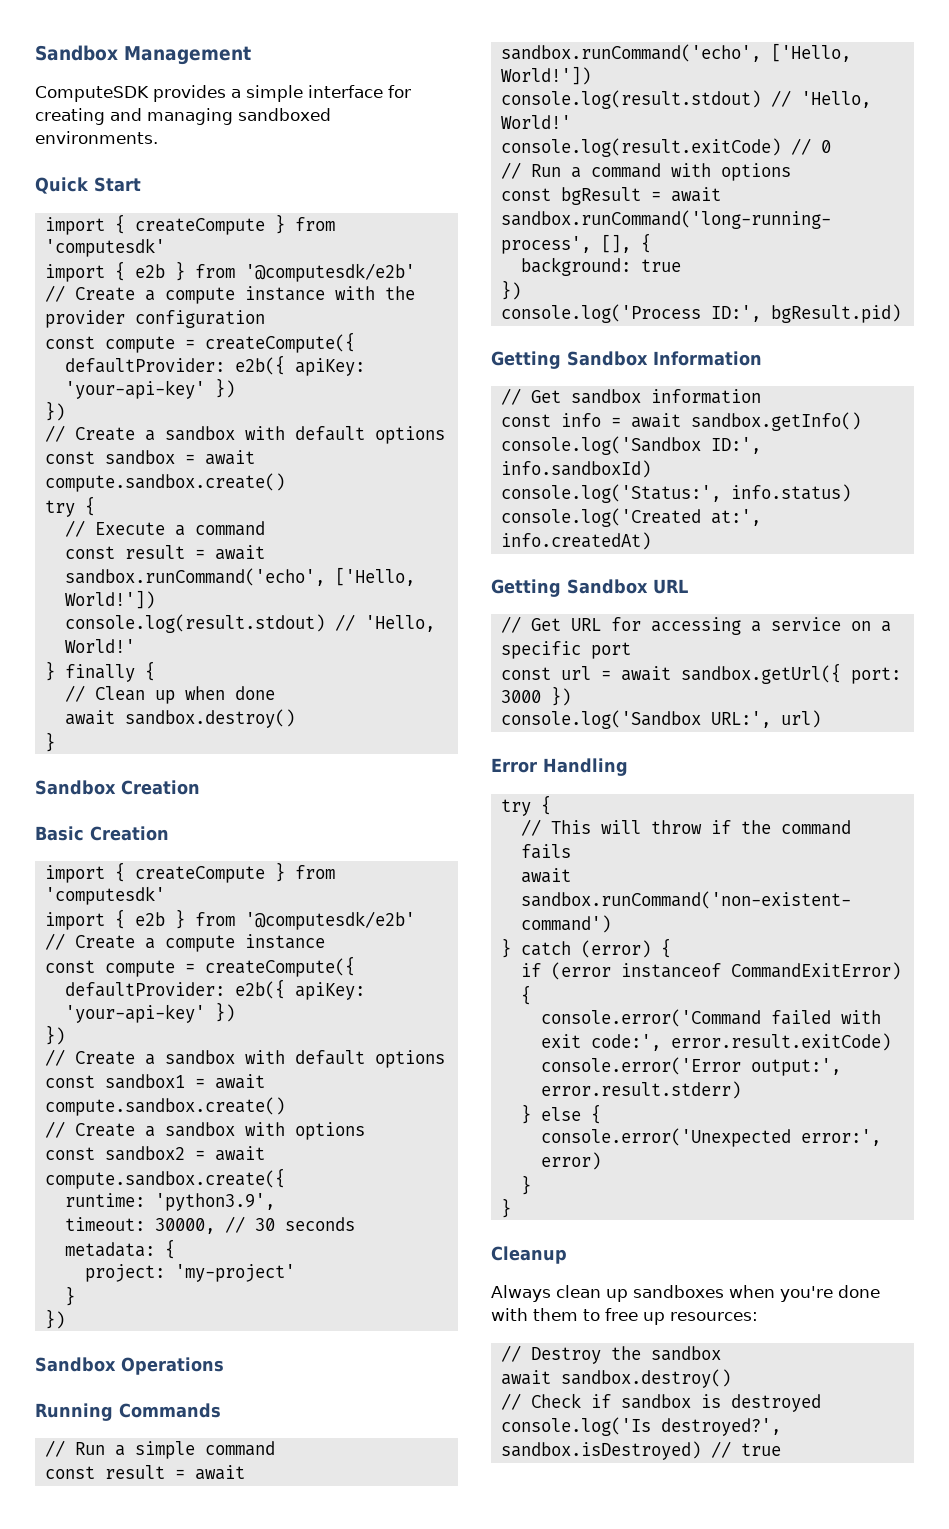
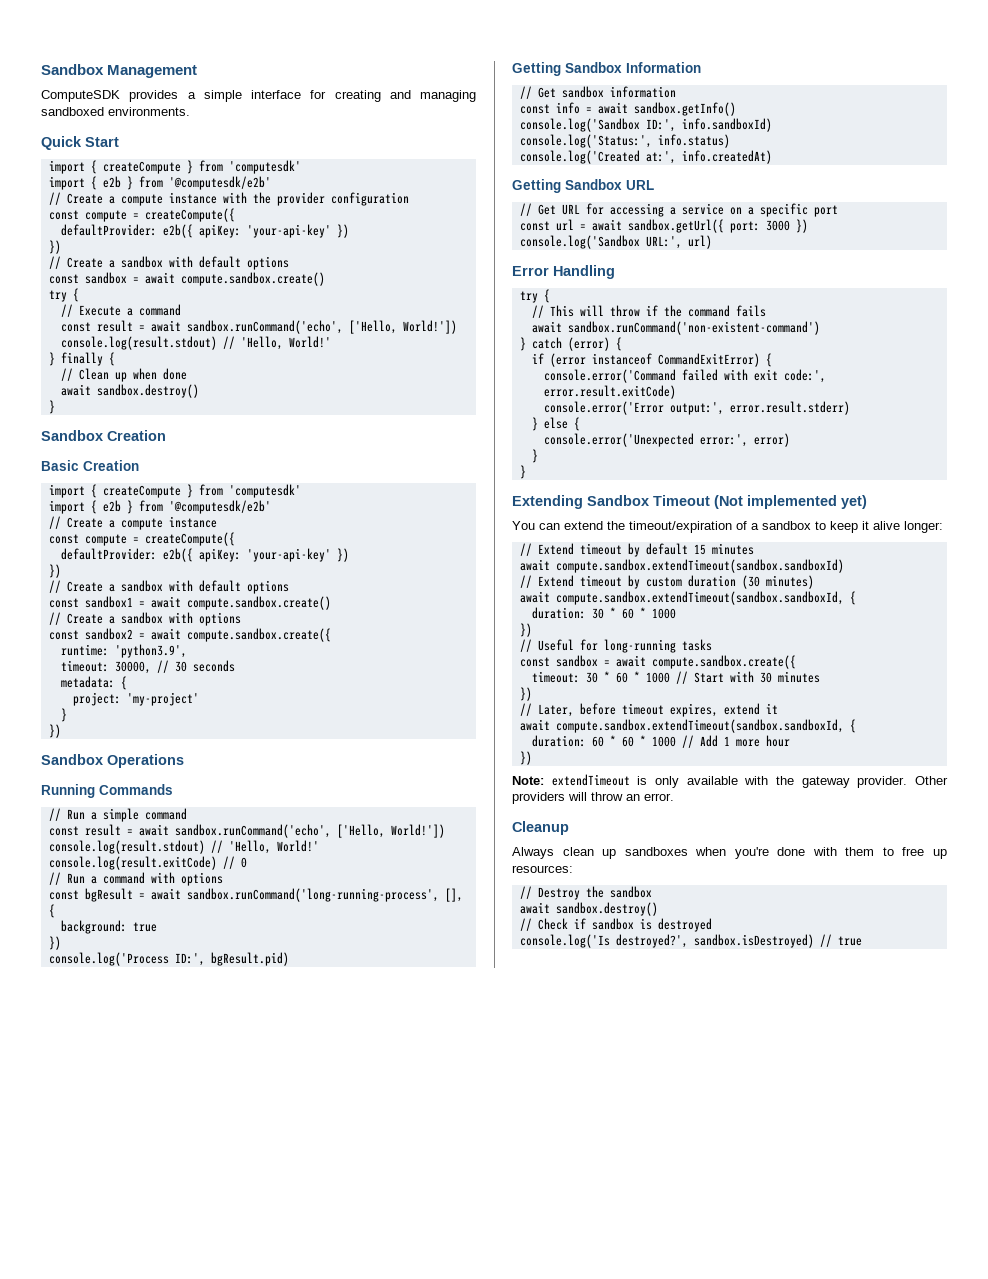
+ Extending Sandbox Timeout (Not implemented yet)
+ You can extend the timeout/expiration of a sandbox to keep it alive longer:
+ // Extend timeout by default 15 minutes
+ await compute.sandbox.extendTimeout(sandbox.sandboxId)
+ // Extend timeout by custom duration (30 minutes)
+ await compute.sandbox.extendTimeout(sandbox.sandboxId, {
+ duration: 30 * 60 * 1000
+ })
+ // Useful for long-running tasks
+ const sandbox = await compute.sandbox.create({
+ timeout: 30 * 60 * 1000 // Start with 30 minutes
+ })
+ // Later, before timeout expires, extend it
+ await compute.sandbox.extendTimeout(sandbox.sandboxId, {
+ duration: 60 * 60 * 1000 // Add 1 more hour
+ })
+ Note: extendTimeout is only available with the gateway provider. Other providers will throw an error.

